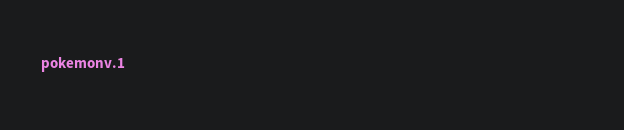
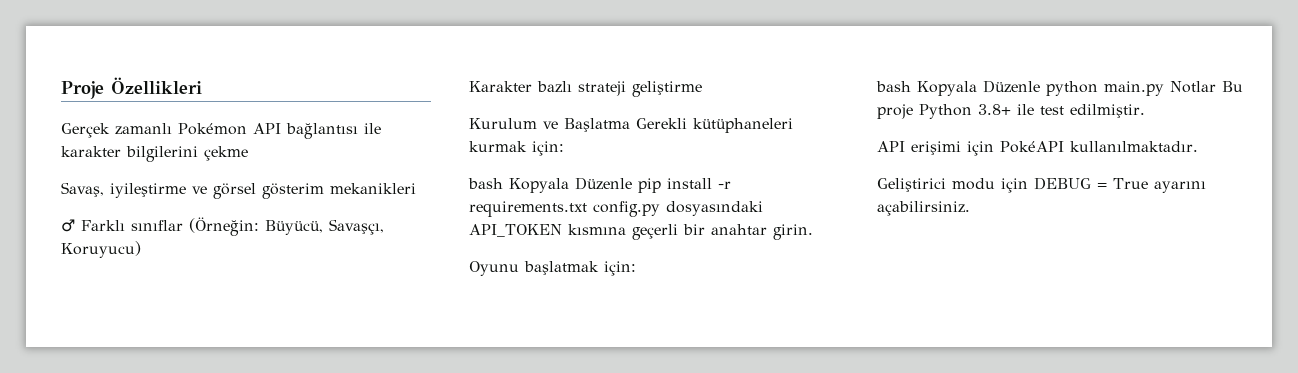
- pokemonv.1
+ Proje Özellikleri
+ Gerçek zamanlı Pokémon API bağlantısı ile karakter bilgilerini çekme
+ Savaş, iyileştirme ve görsel gösterim mekanikleri
+ ♂ Farklı sınıflar (Örneğin: Büyücü, Savaşçı, Koruyucu)
+ Karakter bazlı strateji geliştirme
+ Kurulum ve Başlatma Gerekli kütüphaneleri kurmak için:
+ bash Kopyala Düzenle pip install -r requirements.txt config.py dosyasındaki API_TOKEN kısmına geçerli bir anahtar girin.
+ Oyunu başlatmak için:
+ bash Kopyala Düzenle python main.py Notlar Bu proje Python 3.8+ ile test edilmiştir.
+ API erişimi için PokéAPI kullanılmaktadır.
+ Geliştirici modu için DEBUG = True ayarını açabilirsiniz.

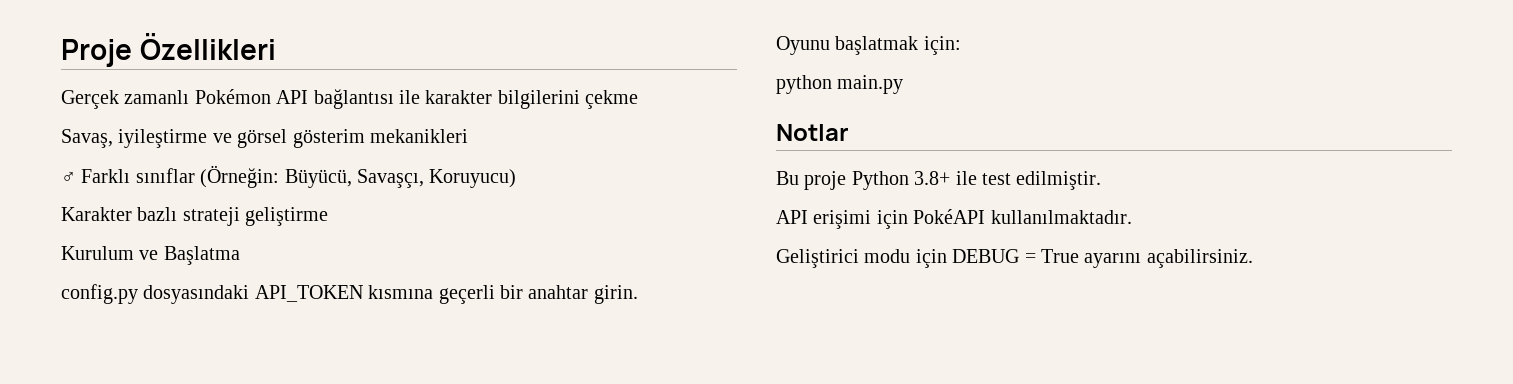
- Kurulum ve Başlatma Gerekli kütüphaneleri kurmak için:
- bash Kopyala Düzenle pip install -r requirements.txt config.py dosyasındaki API_TOKEN kısmına geçerli bir anahtar girin.
+ Kurulum ve Başlatma
+ config.py dosyasındaki API_TOKEN kısmına geçerli bir anahtar girin.
- bash Kopyala Düzenle python main.py Notlar Bu proje Python 3.8+ ile test edilmiştir.
+ python main.py
+ Notlar
+ Bu proje Python 3.8+ ile test edilmiştir.

